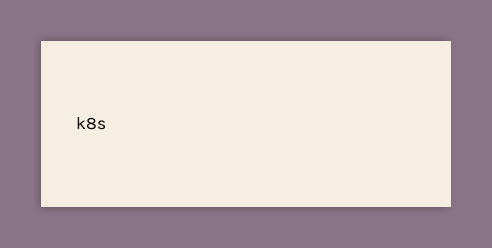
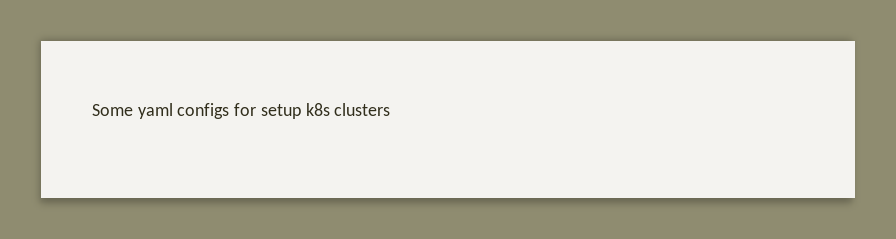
- k8s
+ Some yaml configs for setup k8s clusters

